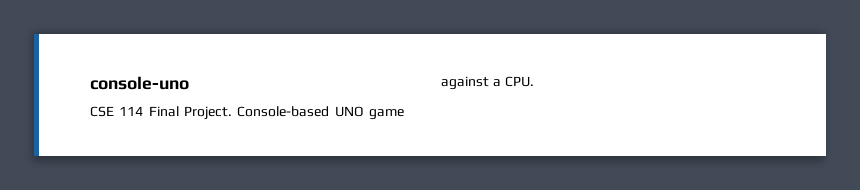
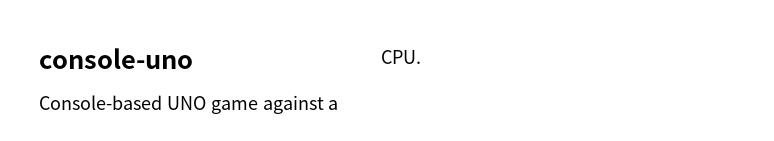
- CSE 114 Final Project.

